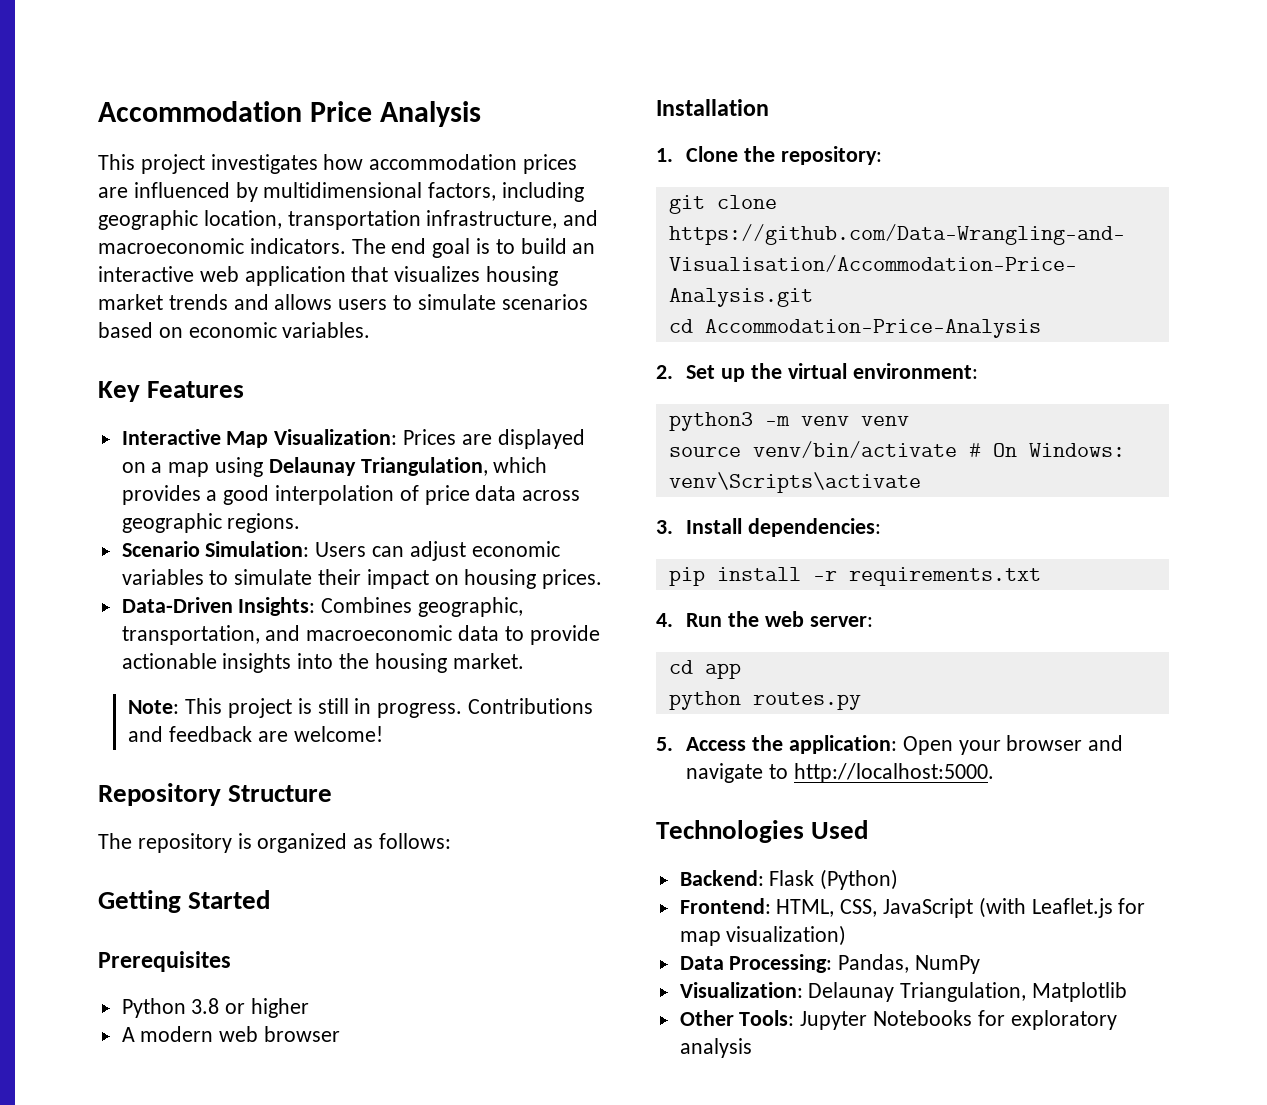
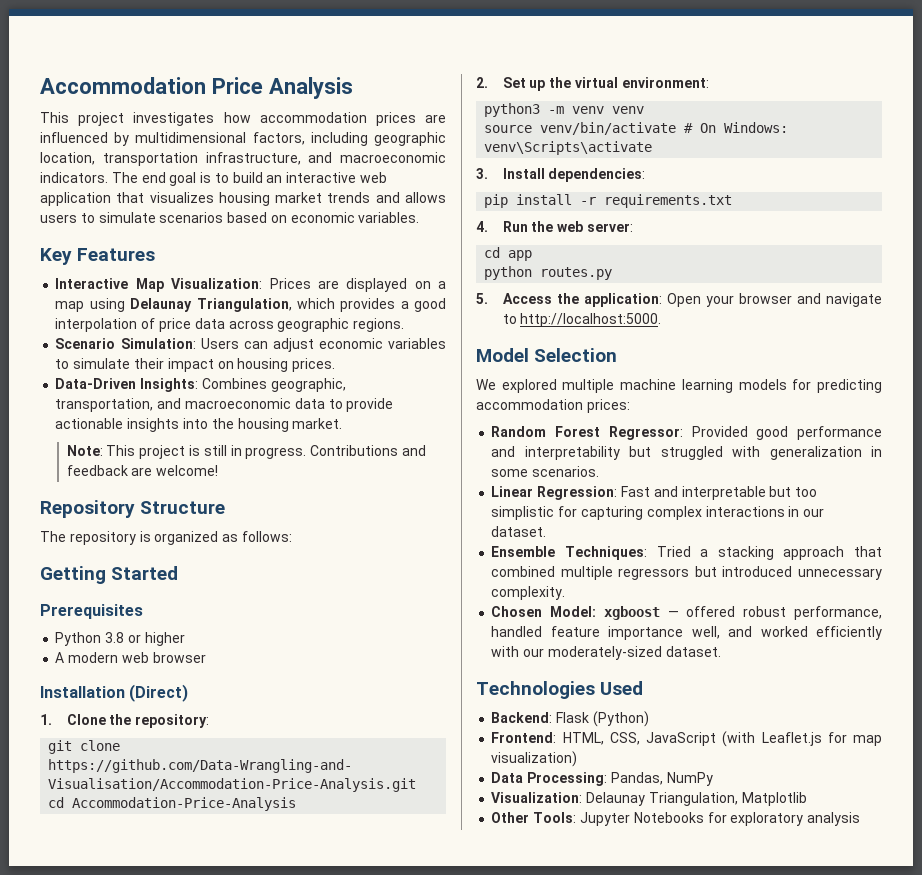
- Installation
+ Installation (Direct)
+ Model Selection
+ We explored multiple machine learning models for predicting accommodation prices:
+ Random Forest Regressor: Provided good performance and interpretability but struggled with generalization in some scenarios.
+ Linear Regression: Fast and interpretable but too simplistic for capturing complex interactions in our dataset.
+ Ensemble Techniques: Tried a stacking approach that combined multiple regressors but introduced unnecessary complexity.
+ Chosen Model: xgboost — offered robust performance, handled feature importance well, and worked efficiently with our moderately-sized dataset.

